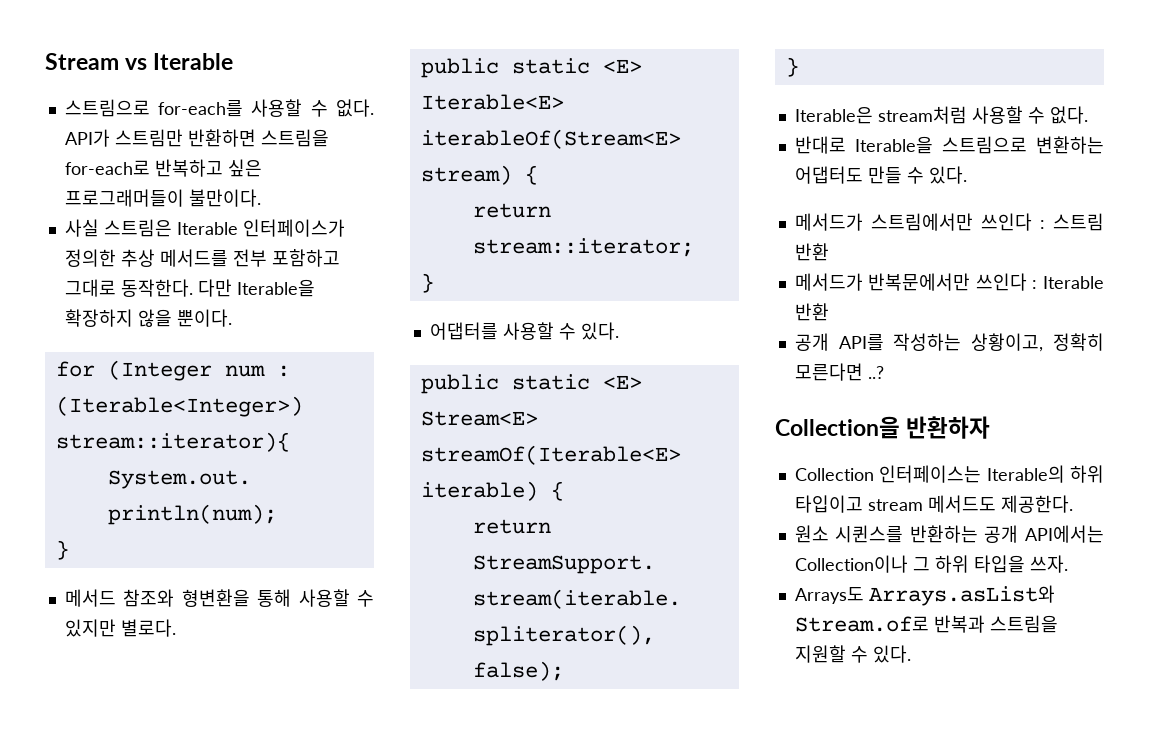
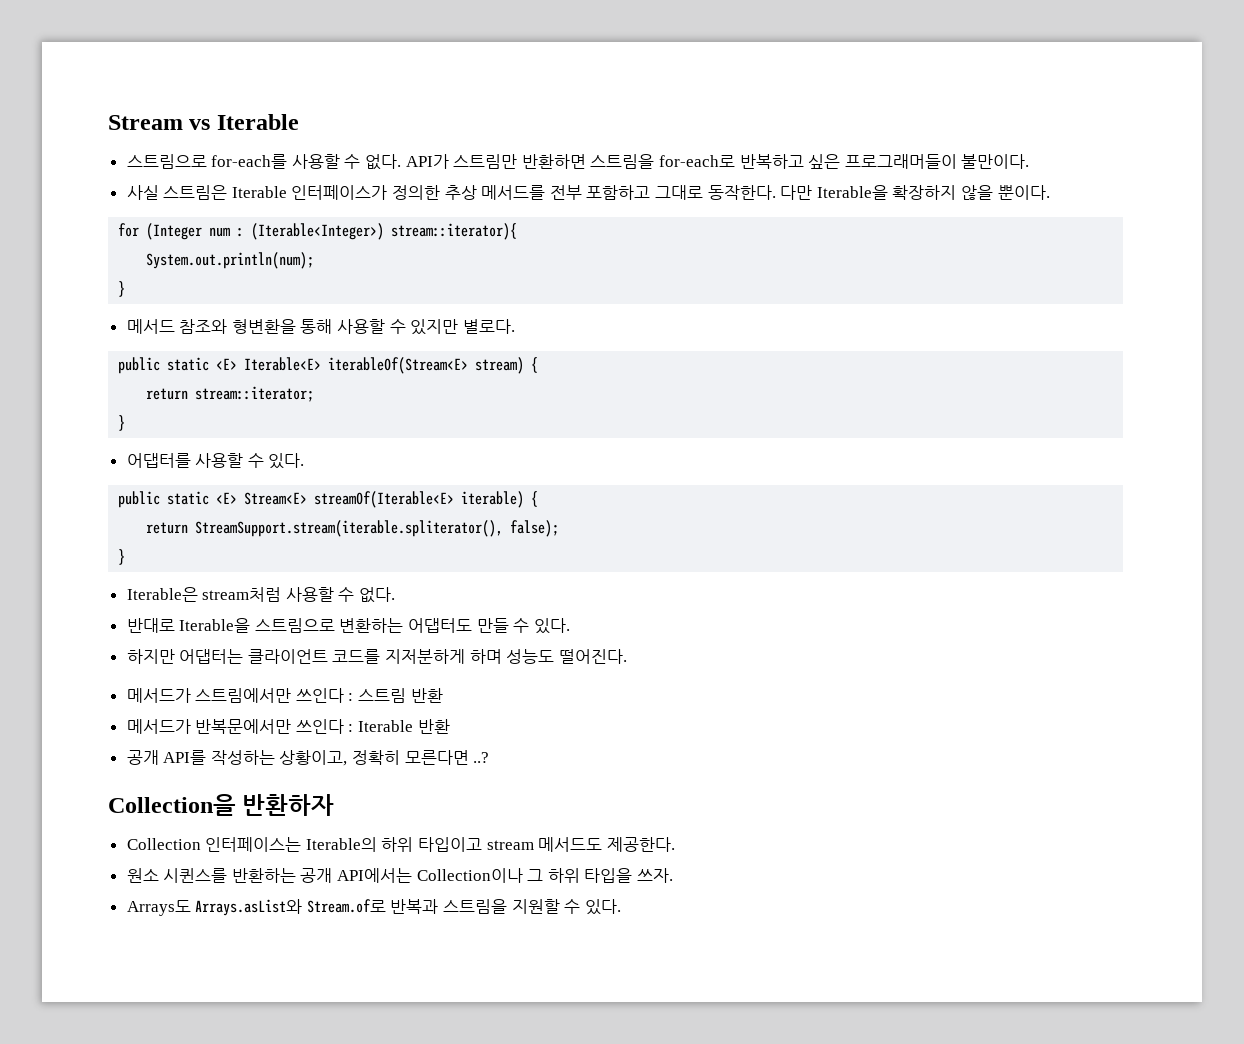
+ 하지만 어댑터는 클라이언트 코드를 지저분하게 하며 성능도 떨어진다.

